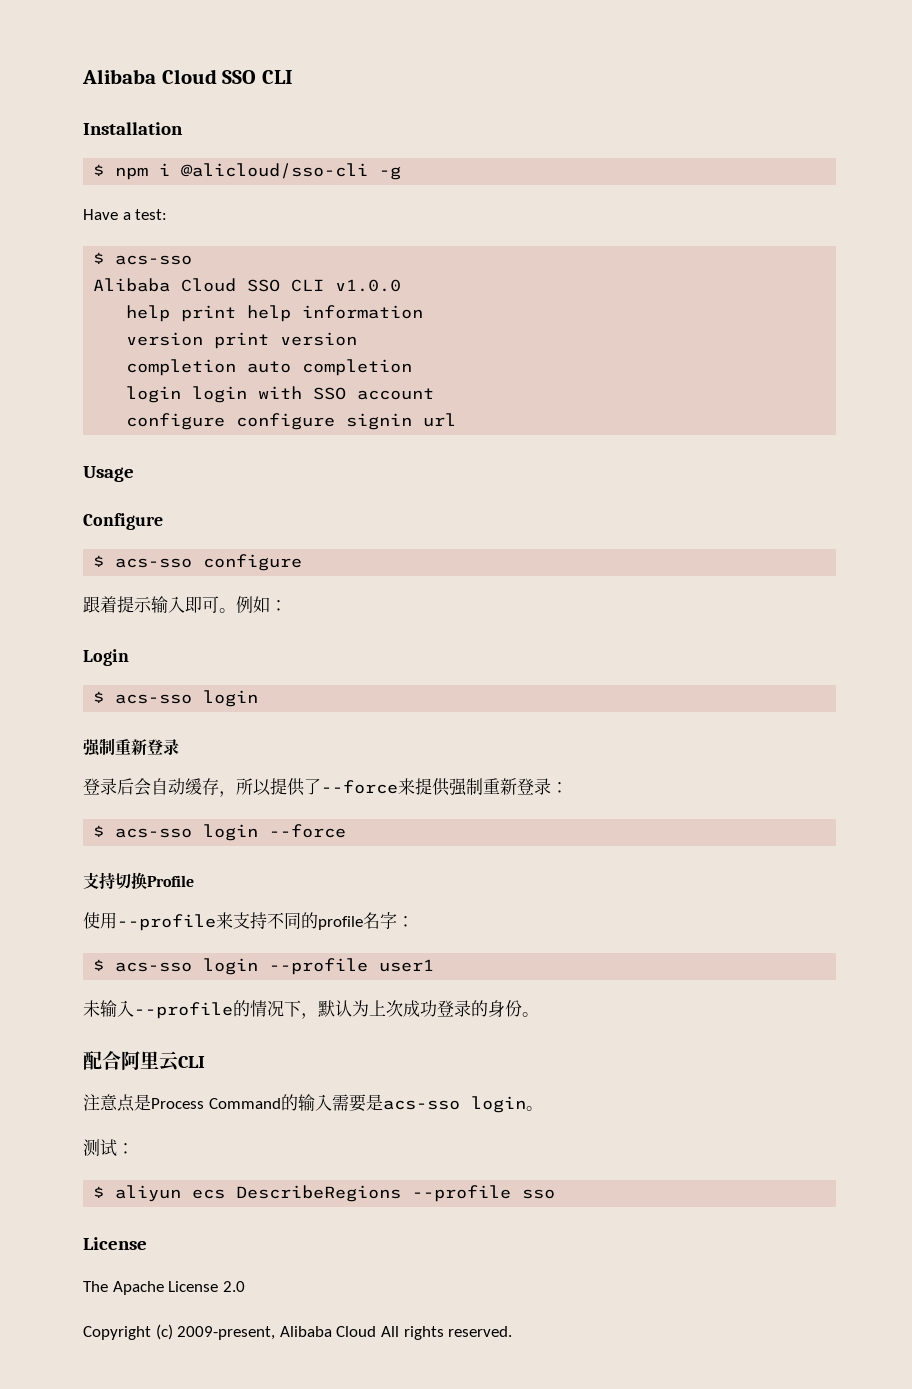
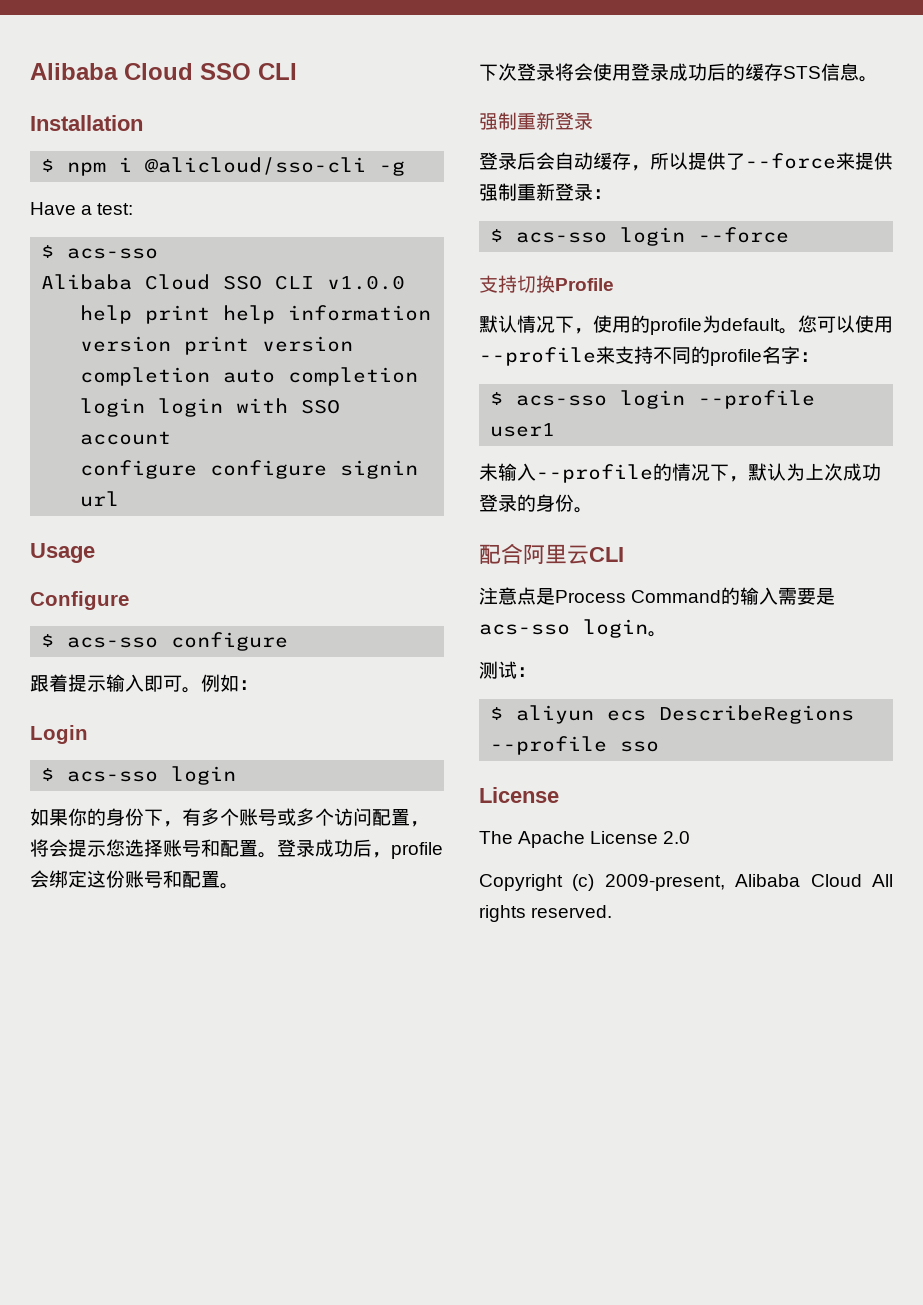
+ 如果你的身份下，有多个账号或多个访问配置，将会提示您选择账号和配置。登录成功后，profile会绑定这份账号和配置。
+ 下次登录将会使用登录成功后的缓存STS信息。
- 使用--profile来支持不同的profile名字：
+ 默认情况下，使用的profile为default。您可以使用--profile来支持不同的profile名字：

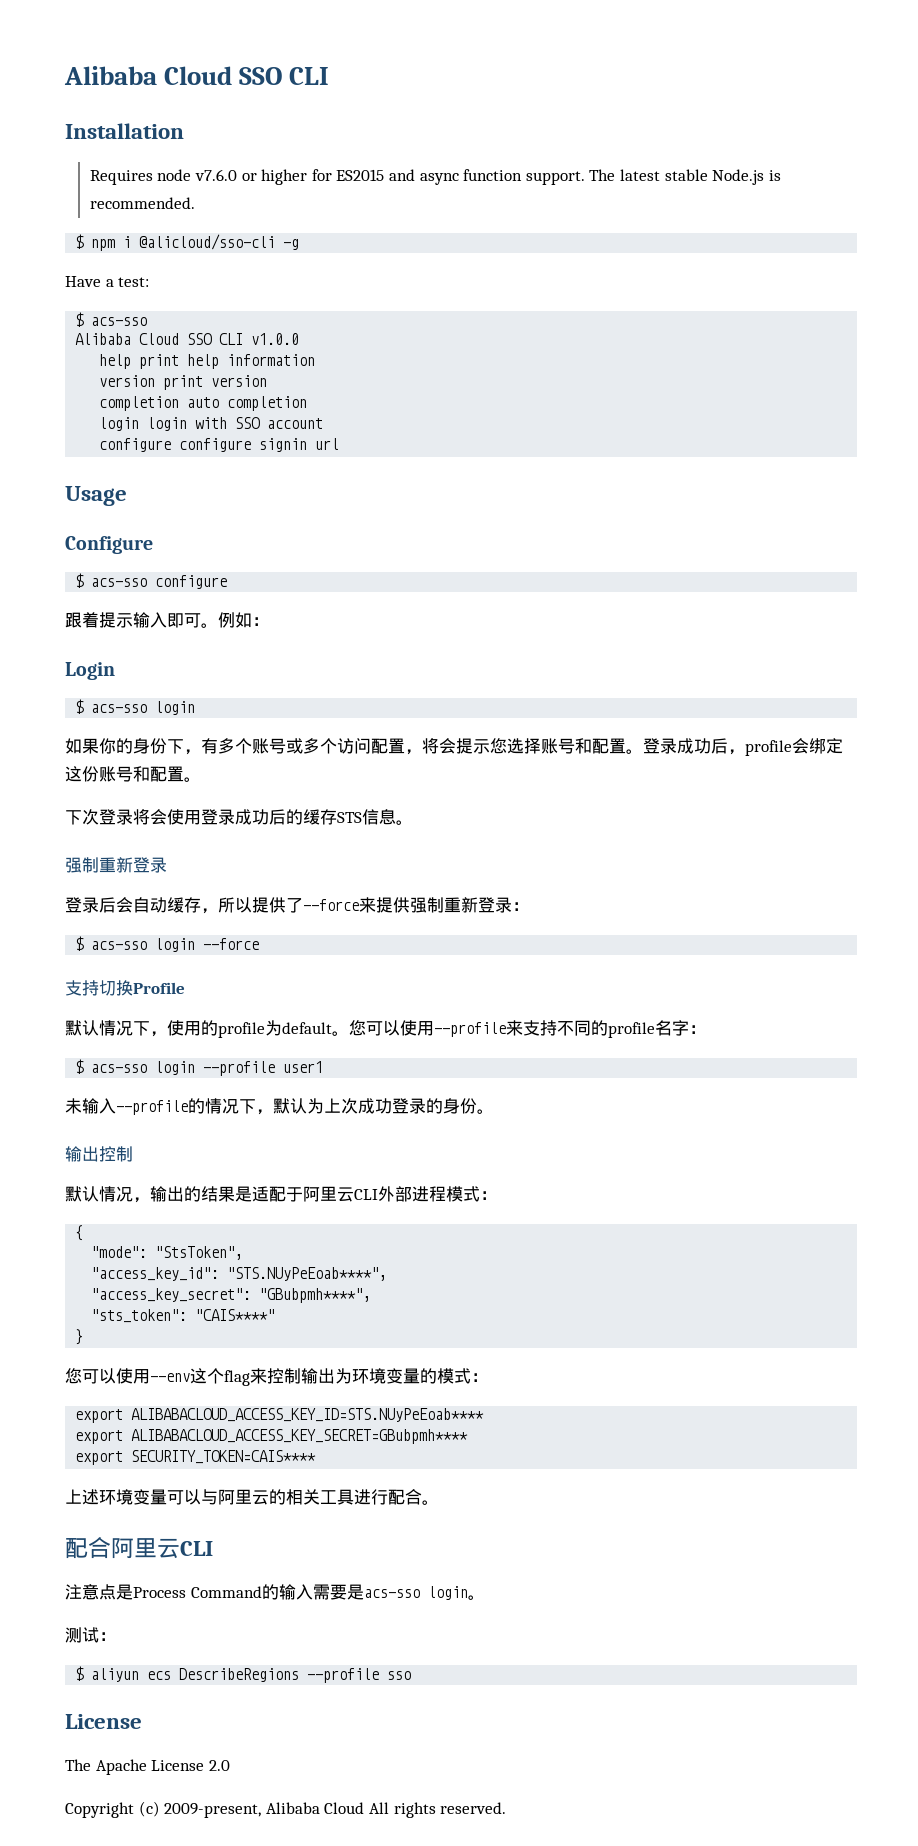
+ Requires node v7.6.0 or higher for ES2015 and async function support. The latest stable Node.js is recommended.
+ 输出控制
+ 默认情况，输出的结果是适配于阿里云CLI外部进程模式：
+ {
+ "mode": "StsToken",
+ "access_key_id": "STS.NUyPeEoab****",
+ "access_key_secret": "GBubpmh****",
+ "sts_token": "CAIS****"
+ }
+ 您可以使用--env这个flag来控制输出为环境变量的模式：
+ export ALIBABACLOUD_ACCESS_KEY_ID=STS.NUyPeEoab****
+ export ALIBABACLOUD_ACCESS_KEY_SECRET=GBubpmh****
+ export SECURITY_TOKEN=CAIS****
+ 上述环境变量可以与阿里云的相关工具进行配合。

